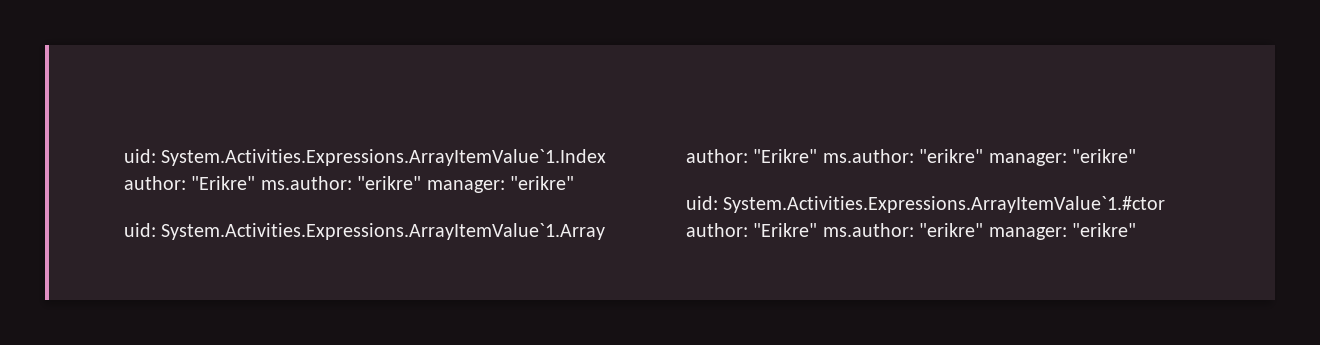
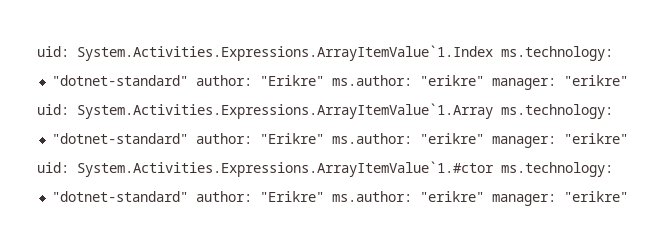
- uid: System.Activities.Expressions.ArrayItemValue`1.Index author: "Erikre" ms.author: "erikre" manager: "erikre"
+ uid: System.Activities.Expressions.ArrayItemValue`1.Index ms.technology:
+ "dotnet-standard" author: "Erikre" ms.author: "erikre" manager: "erikre"
- uid: System.Activities.Expressions.ArrayItemValue`1.Array author: "Erikre" ms.author: "erikre" manager: "erikre"
+ uid: System.Activities.Expressions.ArrayItemValue`1.Array ms.technology:
+ "dotnet-standard" author: "Erikre" ms.author: "erikre" manager: "erikre"
- uid: System.Activities.Expressions.ArrayItemValue`1.#ctor author: "Erikre" ms.author: "erikre" manager: "erikre"
+ uid: System.Activities.Expressions.ArrayItemValue`1.#ctor ms.technology:
+ "dotnet-standard" author: "Erikre" ms.author: "erikre" manager: "erikre"

